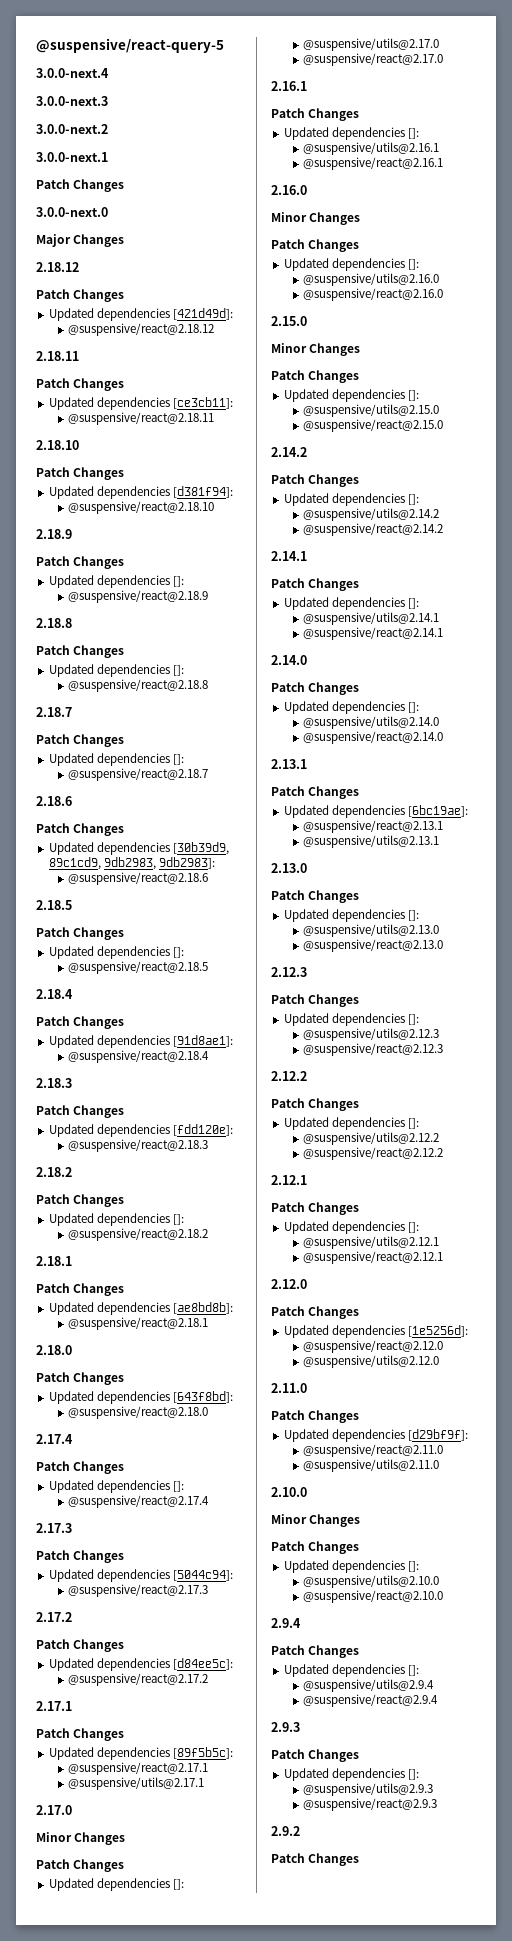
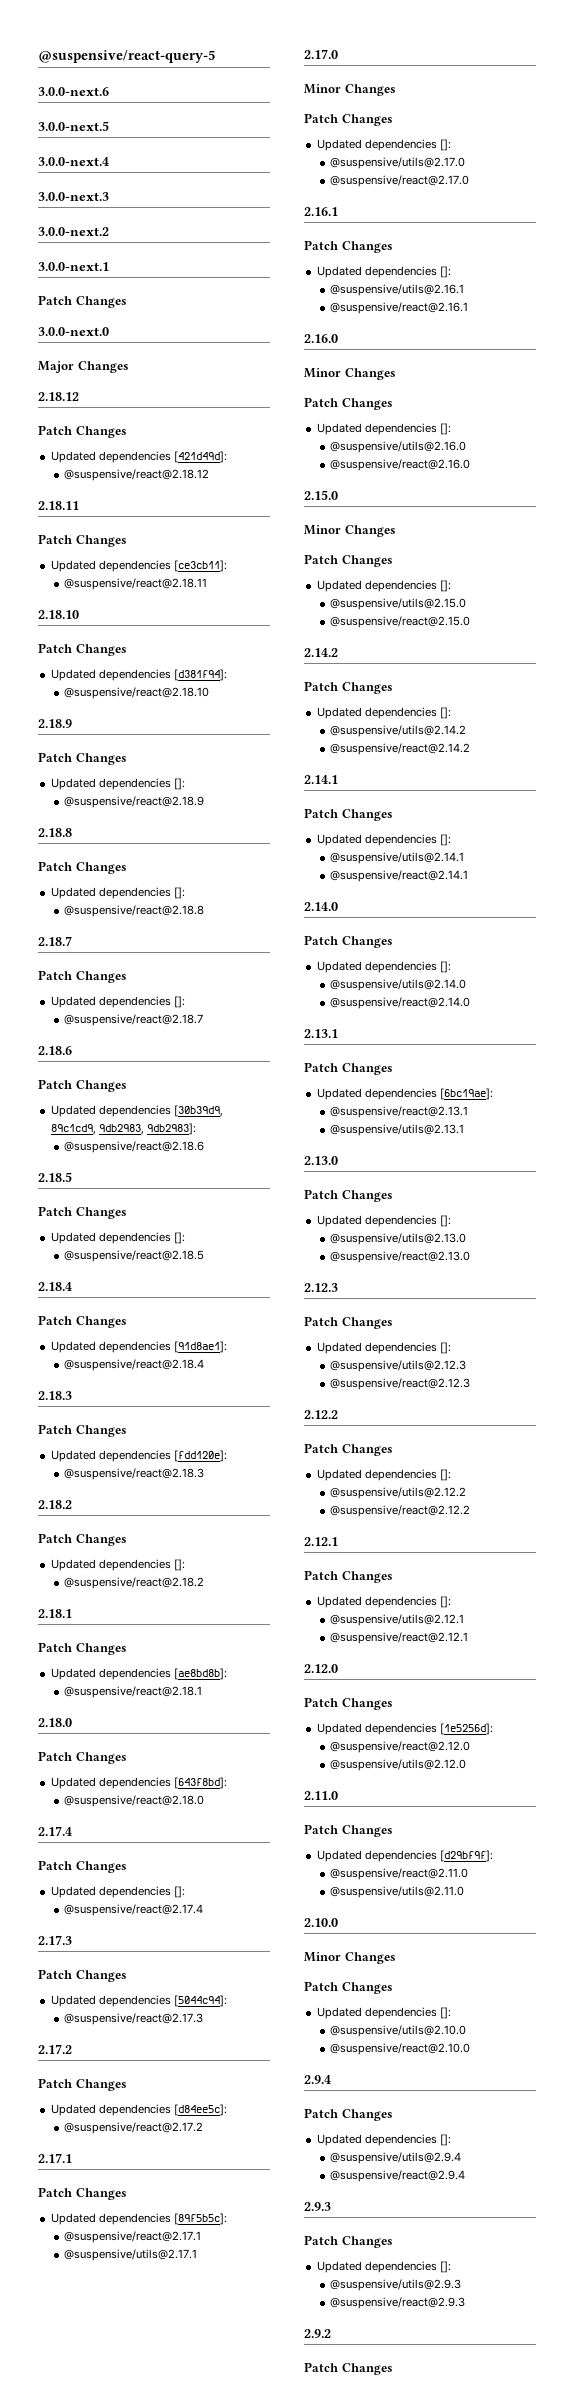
+ 3.0.0-next.6
+ 3.0.0-next.5

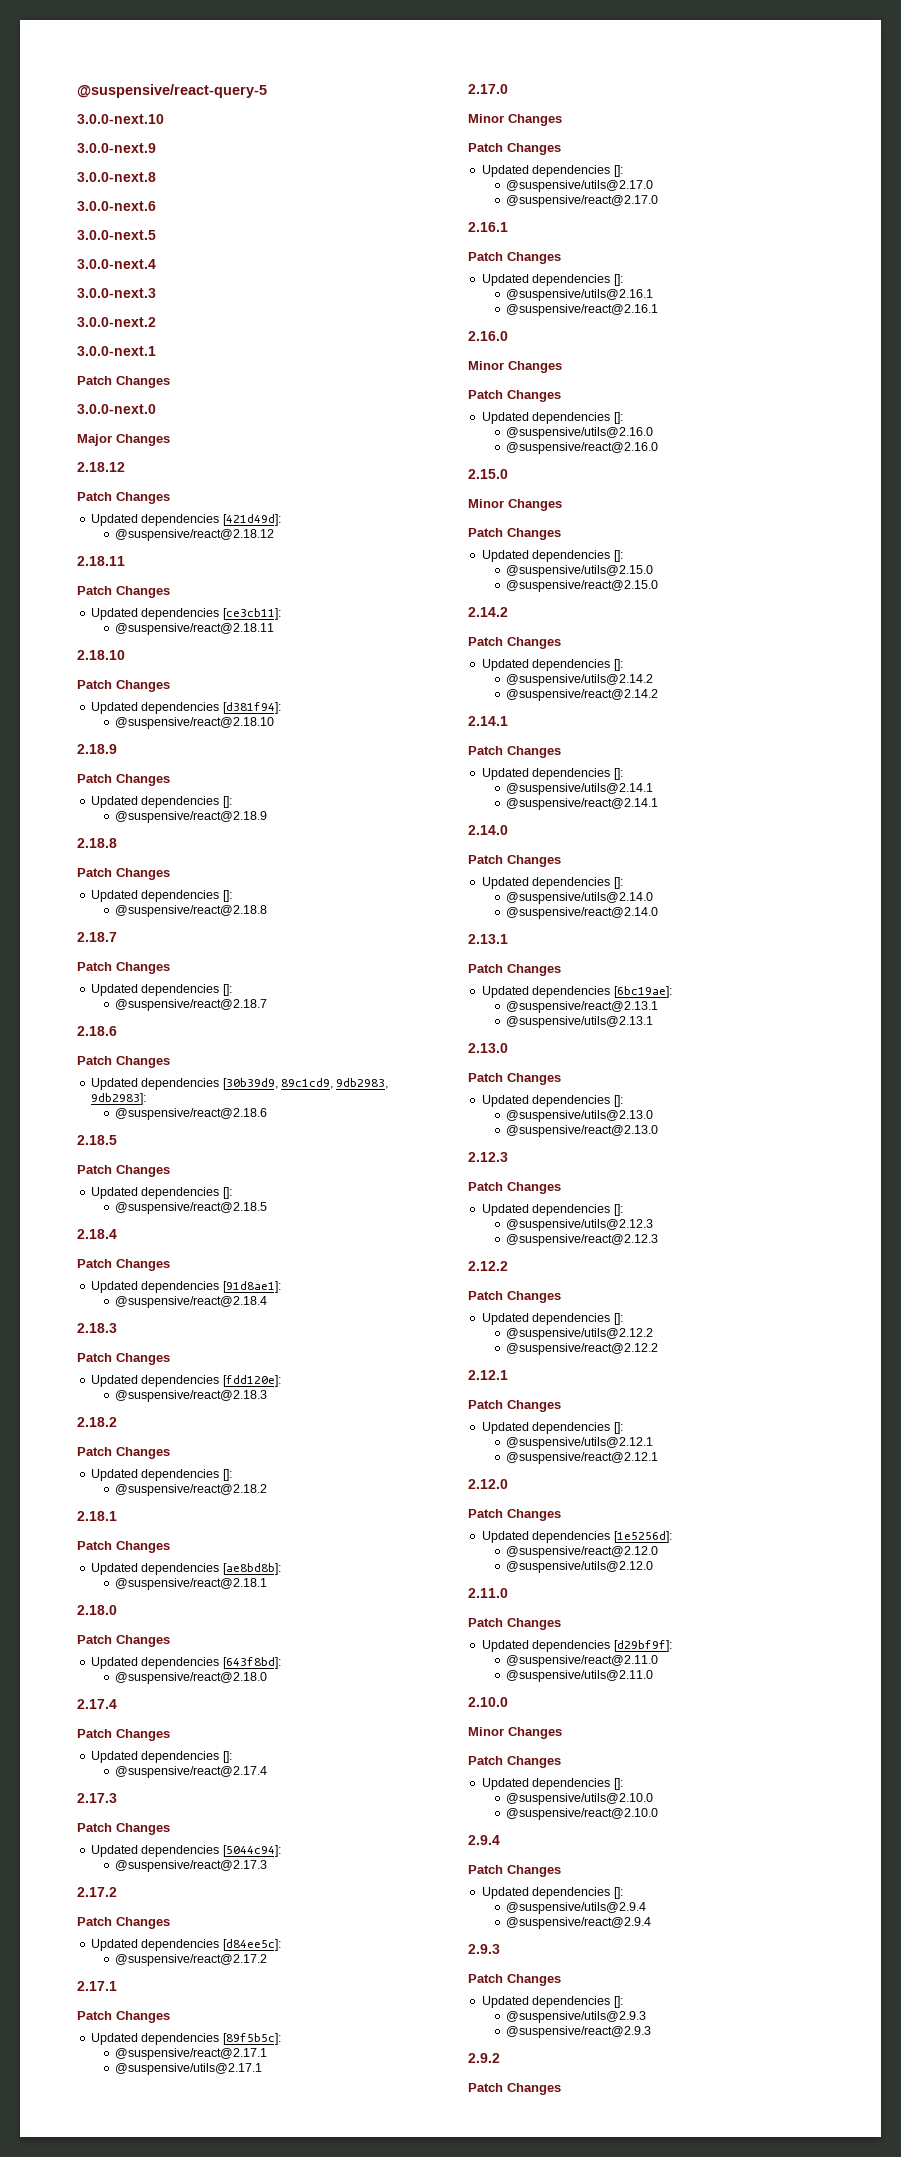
+ 3.0.0-next.10
+ 3.0.0-next.9
+ 3.0.0-next.8

